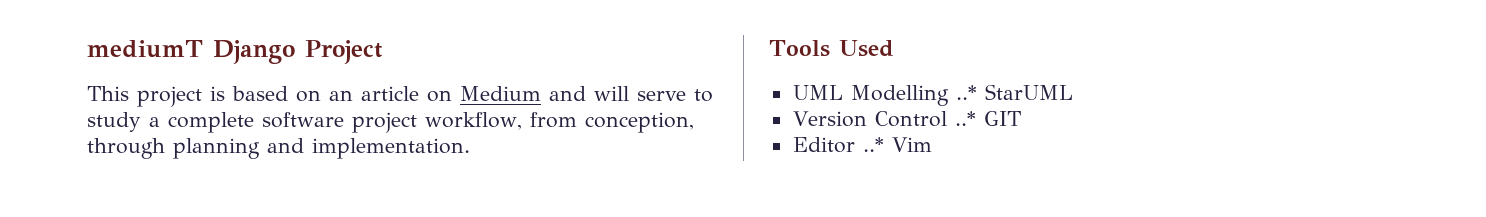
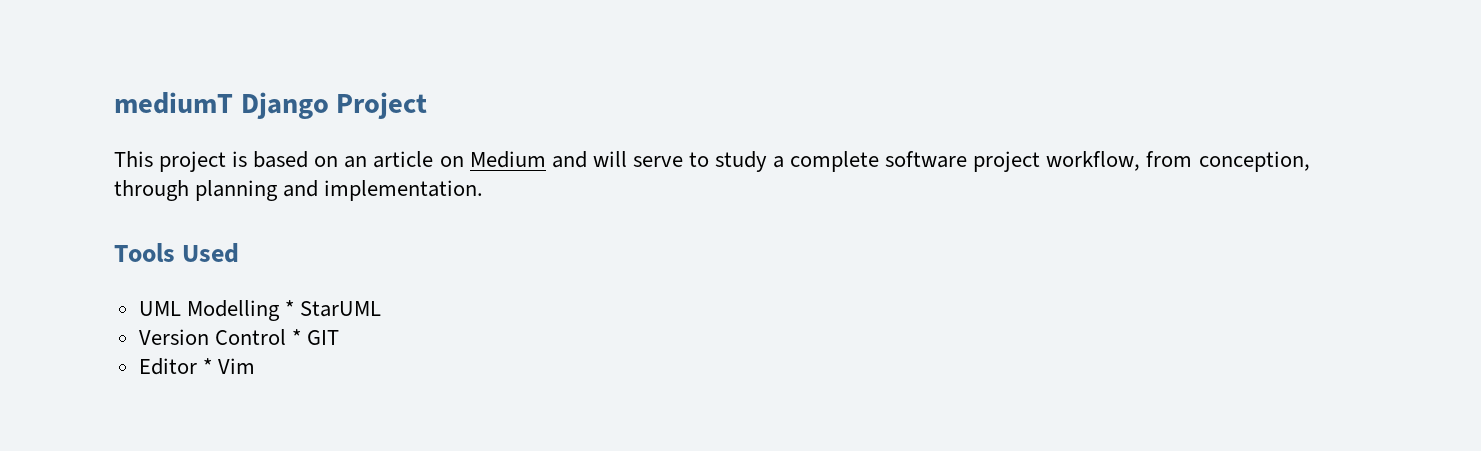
- UML Modelling ..* StarUML
+ UML Modelling * StarUML
- Version Control ..* GIT
+ Version Control * GIT
- Editor ..* Vim
+ Editor * Vim

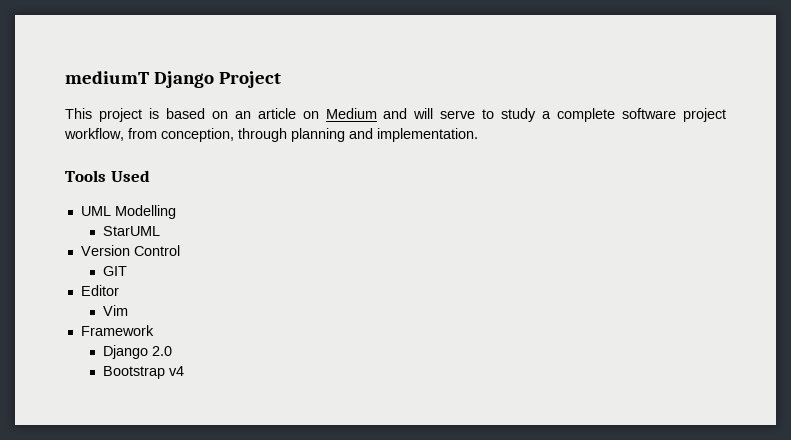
- UML Modelling * StarUML
+ UML Modelling
+ StarUML
- Version Control * GIT
+ Version Control
+ GIT
- Editor * Vim
+ Editor
+ Vim
+ Framework
+ Django 2.0
+ Bootstrap v4

